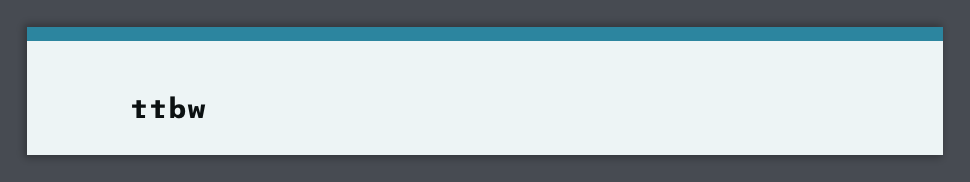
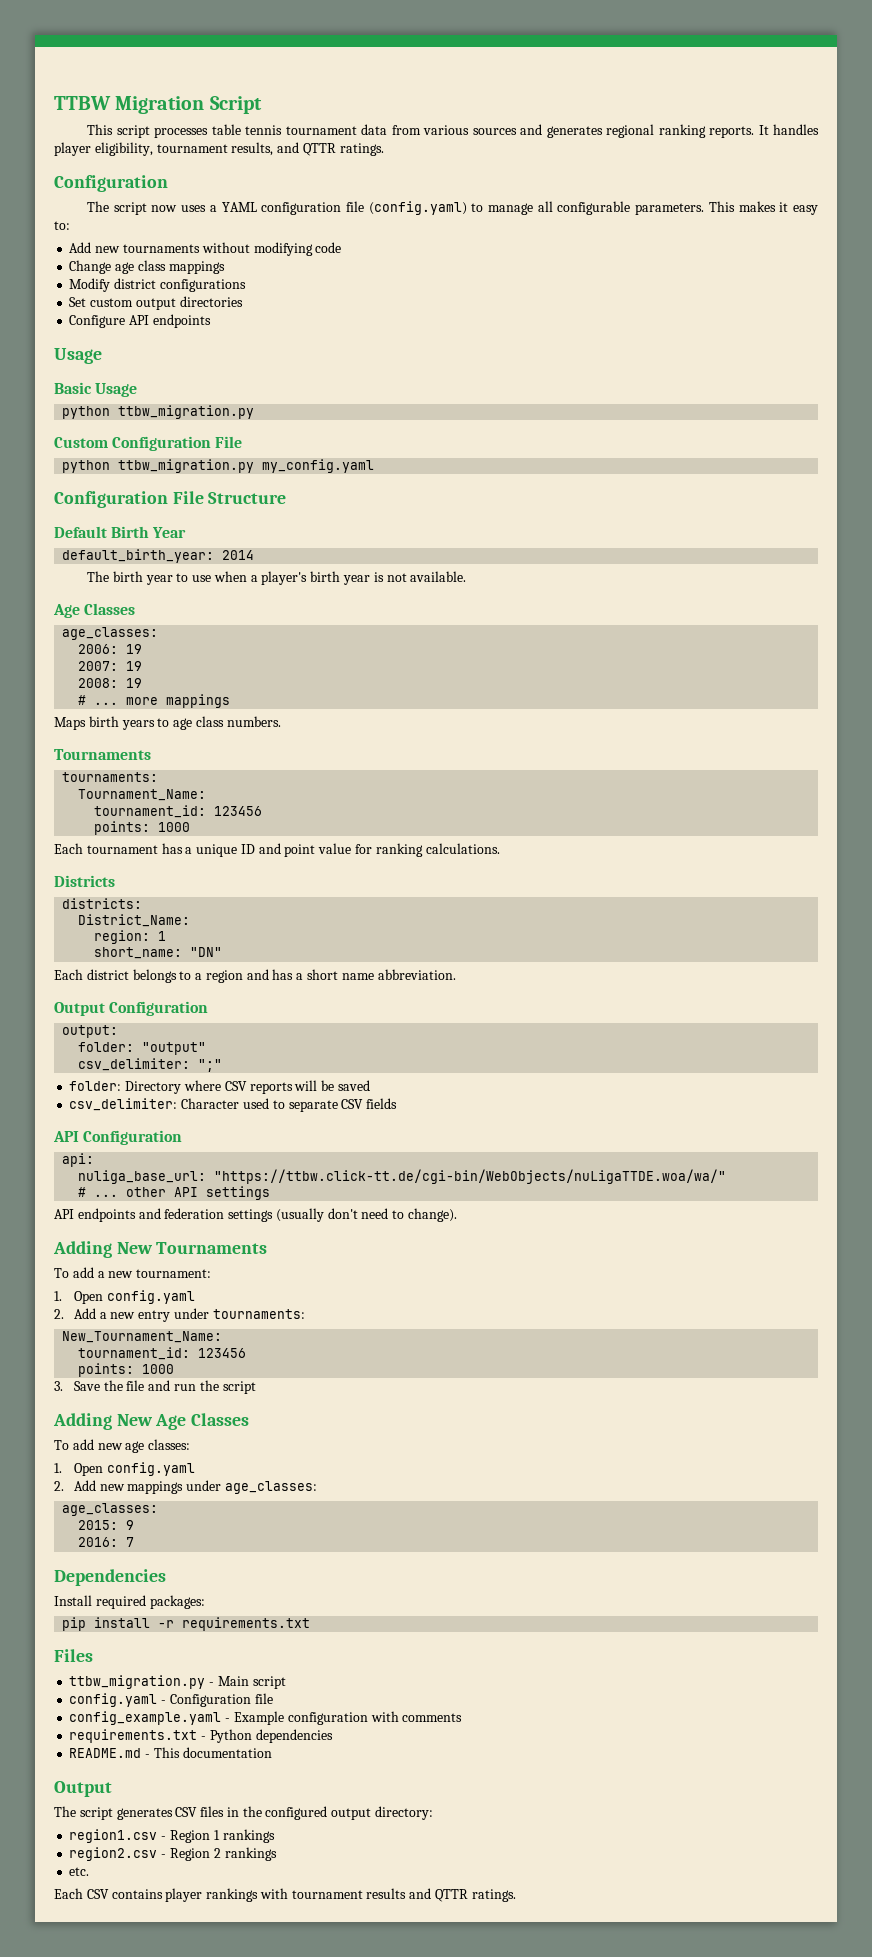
- ttbw
+ TTBW Migration Script
+ This script processes table tennis tournament data from various sources and generates regional ranking reports. It handles player eligibility, tournament results, and QTTR ratings.
+ Configuration
+ The script now uses a YAML configuration file (config.yaml) to manage all configurable parameters. This makes it easy to:
+ Add new tournaments without modifying code
+ Change age class mappings
+ Modify district configurations
+ Set custom output directories
+ Configure API endpoints
+ Usage
+ Basic Usage
+ python ttbw_migration.py
+ Custom Configuration File
+ python ttbw_migration.py my_config.yaml
+ Configuration File Structure
+ Default Birth Year
+ default_birth_year: 2014
+ The birth year to use when a player's birth year is not available.
+ Age Classes
+ age_classes:
+ 2006: 19
+ 2007: 19
+ 2008: 19
+ # ... more mappings
+ Maps birth years to age class numbers.
+ Tournaments
+ tournaments:
+ Tournament_Name:
+ tournament_id: 123456
+ points: 1000
+ Each tournament has a unique ID and point value for ranking calculations.
+ Districts
+ districts:
+ District_Name:
+ region: 1
+ short_name: "DN"
+ Each district belongs to a region and has a short name abbreviation.
+ Output Configuration
+ output:
+ folder: "output"
+ csv_delimiter: ";"
+ folder: Directory where CSV reports will be saved
+ csv_delimiter: Character used to separate CSV fields
+ API Configuration
+ api:
+ nuliga_base_url: "https://ttbw.click-tt.de/cgi-bin/WebObjects/nuLigaTTDE.woa/wa/"
+ # ... other API settings
+ API endpoints and federation settings (usually don't need to change).
+ Adding New Tournaments
+ To add a new tournament:
+ 1. Open config.yaml
+ 2. Add a new entry under tournaments:
+ New_Tournament_Name:
+ tournament_id: 123456
+ points: 1000
+ 3. Save the file and run the script
+ Adding New Age Classes
+ To add new age classes:
+ 1. Open config.yaml
+ 2. Add new mappings under age_classes:
+ age_classes:
+ 2015: 9
+ 2016: 7
+ Dependencies
+ Install required packages:
+ pip install -r requirements.txt
+ Files
+ ttbw_migration.py - Main script
+ config.yaml - Configuration file
+ config_example.yaml - Example configuration with comments
+ requirements.txt - Python dependencies
+ README.md - This documentation
+ Output
+ The script generates CSV files in the configured output directory:
+ region1.csv - Region 1 rankings
+ region2.csv - Region 2 rankings
+ etc.
+ Each CSV contains player rankings with tournament results and QTTR ratings.

